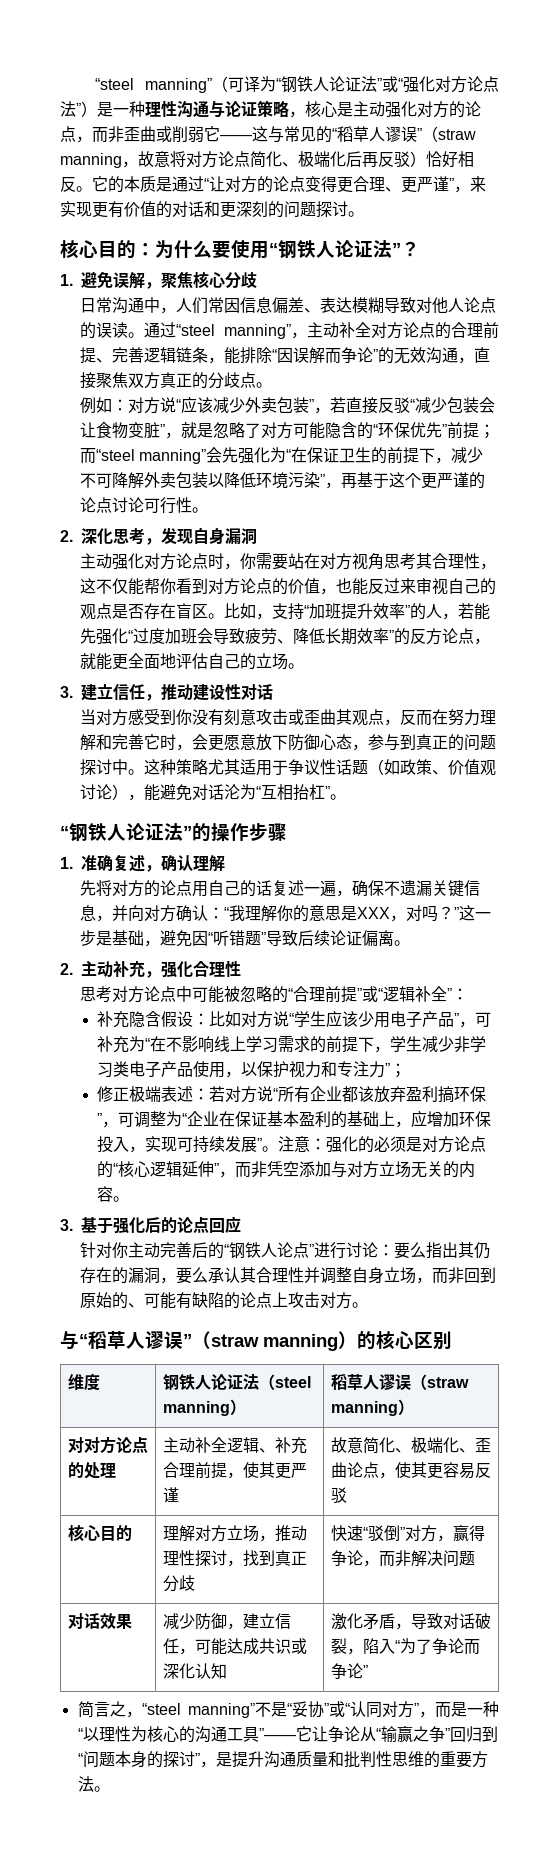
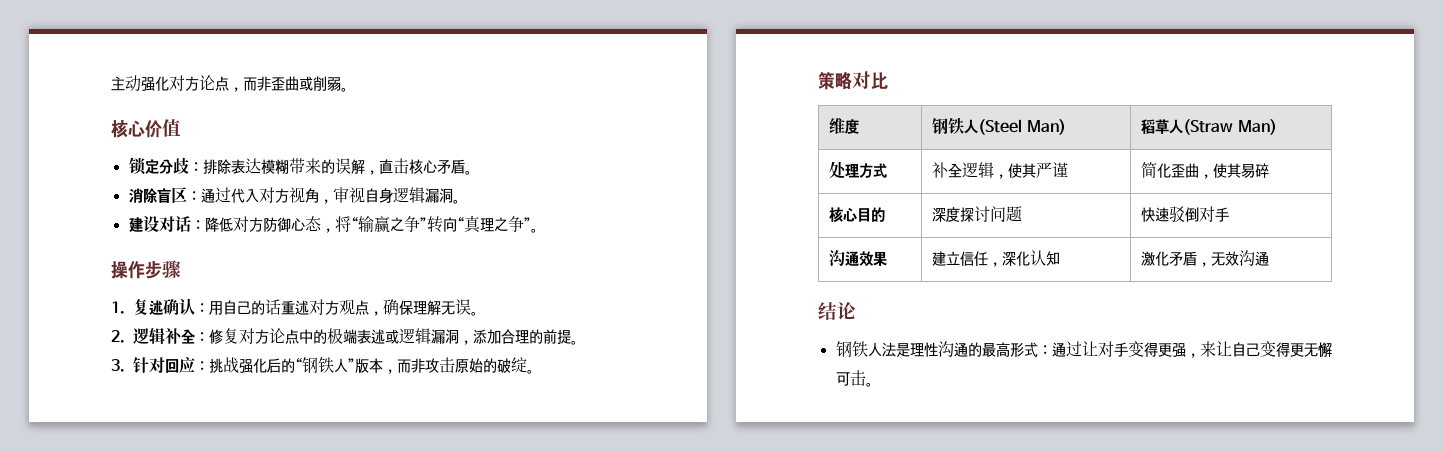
- “steel manning”（可译为“钢铁人论证法”或“强化对方论点法”）是一种理性沟通与论证策略，核心是主动强化对方的论点，而非歪曲或削弱它——这与常见的“稻草人谬误”（straw manning，故意将对方论点简化、极端化后再反驳）恰好相反。它的本质是通过“让对方的论点变得更合理、更严谨”，来实现更有价值的对话和更深刻的问题探讨。
- 核心目的：为什么要使用“钢铁人论证法”？
- 1.避免误解，聚焦核心分歧
- 日常沟通中，人们常因信息偏差、表达模糊导致对他人论点的误读。通过“steel manning”，主动补全对方论点的合理前提、完善逻辑链条，能排除“因误解而争论”的无效沟通，直接聚焦双方真正的分歧点。
- 例如：对方说“应该减少外卖包装”，若直接反驳“减少包装会让食物变脏”，就是忽略了对方可能隐含的“环保优先”前提；而“steel manning”会先强化为“在保证卫生的前提下，减少不可降解外卖包装以降低环境污染”，再基于这个更严谨的论点讨论可行性。
- 2.深化思考，发现自身漏洞
- 主动强化对方论点时，你需要站在对方视角思考其合理性，这不仅能帮你看到对方论点的价值，也能反过来审视自己的观点是否存在盲区。比如，支持“加班提升效率”的人，若能先强化“过度加班会导致疲劳、降低长期效率”的反方论点，就能更全面地评估自己的立场。
- 3.建立信任，推动建设性对话
- 当对方感受到你没有刻意攻击或歪曲其观点，反而在努力理解和完善它时，会更愿意放下防御心态，参与到真正的问题探讨中。这种策略尤其适用于争议性话题（如政策、价值观讨论），能避免对话沦为“互相抬杠”。
- “钢铁人论证法”的操作步骤
- 1.准确复述，确认理解
- 先将对方的论点用自己的话复述一遍，确保不遗漏关键信息，并向对方确认：“我理解你的意思是XXX，对吗？”这一步是基础，避免因“听错题”导致后续论证偏离。
- 2.主动补充，强化合理性
- 思考对方论点中可能被忽略的“合理前提”或“逻辑补全”：
- 补充隐含假设：比如对方说“学生应该少用电子产品”，可补充为“在不影响线上学习需求的前提下，学生减少非学习类电子产品使用，以保护视力和专注力”；
- 修正极端表述：若对方说“所有企业都该放弃盈利搞环保”，可调整为“企业在保证基本盈利的基础上，应增加环保投入，实现可持续发展”。注意：强化的必须是对方论点的“核心逻辑延伸”，而非凭空添加与对方立场无关的内容。
- 3.基于强化后的论点回应
- 针对你主动完善后的“钢铁人论点”进行讨论：要么指出其仍存在的漏洞，要么承认其合理性并调整自身立场，而非回到原始的、可能有缺陷的论点上攻击对方。
- 与“稻草人谬误”（straw manning）的核心区别
- 维度 | 钢铁人论证法（steel manning） | 稻草人谬误（straw manning）
- 对对方论点的处理 | 主动补全逻辑、补充合理前提，使其更严谨 | 故意简化、极端化、歪曲论点，使其更容易反驳
- 核心目的 | 理解对方立场，推动理性探讨，找到真正分歧 | 快速“驳倒”对方，赢得争论，而非解决问题
- 对话效果 | 减少防御，建立信任，可能达成共识或深化认知 | 激化矛盾，导致对话破裂，陷入“为了争论而争论”
- 简言之，“steel manning”不是“妥协”或“认同对方”，而是一种“以理性为核心的沟通工具”——它让争论从“输赢之争”回归到“问题本身的探讨”，是提升沟通质量和批判性思维的重要方法。
+ 主动强化对方论点，而非歪曲或削弱。
+ 核心价值
+ 锁定分歧：排除表达模糊带来的误解，直击核心矛盾。
+ 消除盲区：通过代入对方视角，审视自身逻辑漏洞。
+ 建设对话：降低对方防御心态，将“输赢之争”转向“真理之争”。
+ 操作步骤
+ 1.复述确认：用自己的话重述对方观点，确保理解无误。
+ 2.逻辑补全：修复对方论点中的极端表述或逻辑漏洞，添加合理的前提。
+ 3.针对回应：挑战强化后的“钢铁人”版本，而非攻击原始的破绽。
+ 策略对比
+ 维度 | 钢铁人(Steel Man) | 稻草人(Straw Man)
+ 处理方式 | 补全逻辑，使其严谨 | 简化歪曲，使其易碎
+ 核心目的 | 深度探讨问题 | 快速驳倒对手
+ 沟通效果 | 建立信任，深化认知 | 激化矛盾，无效沟通
+ 结论
+ 钢铁人法是理性沟通的最高形式：通过让对手变得更强，来让自己变得更无懈可击。

